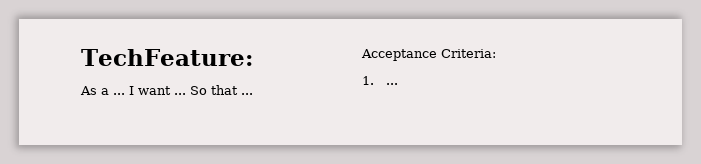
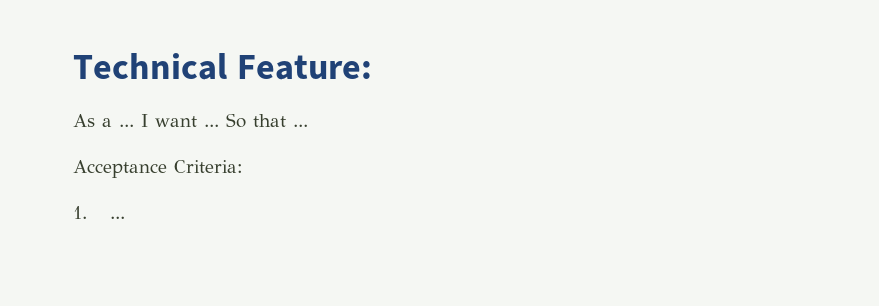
- TechFeature:
+ Technical Feature:

